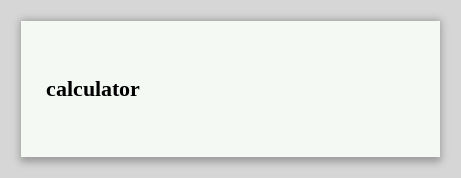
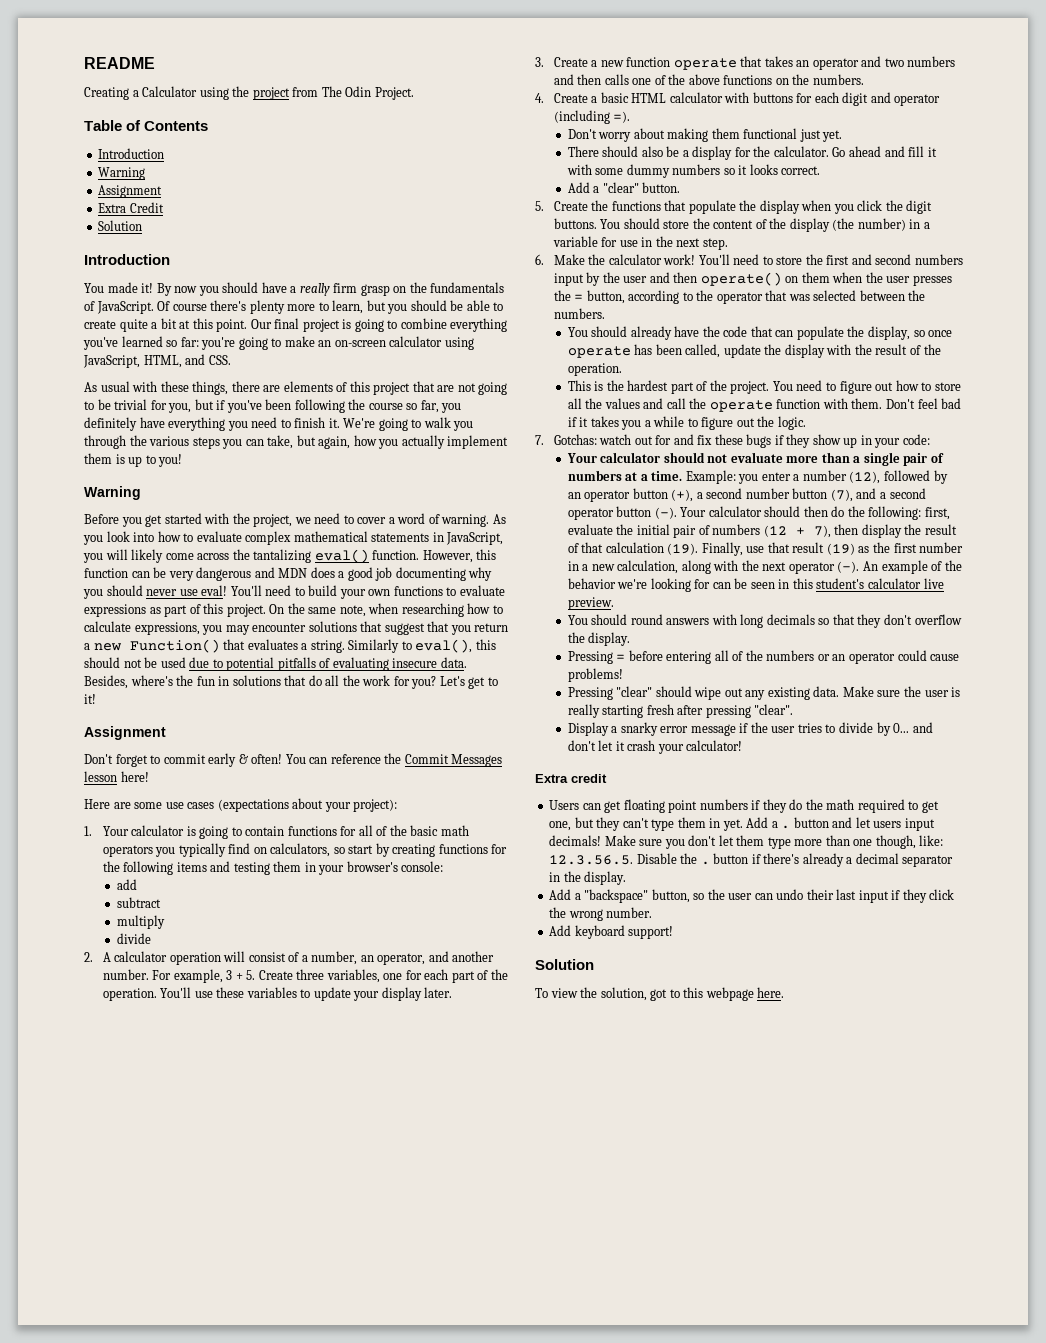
- calculator
+ README
+ Creating a Calculator using the project from The Odin Project.
+ Table of Contents
+ Introduction
+ Warning
+ Assignment
+ Extra Credit
+ Solution
+ Introduction
+ You made it! By now you should have a really firm grasp on the fundamentals of JavaScript. Of course there's plenty more to learn, but you should be able to create quite a bit at this point. Our final project is going to combine everything you've learned so far: you're going to make an on-screen calculator using JavaScript, HTML, and CSS.
+ As usual with these things, there are elements of this project that are not going to be trivial for you, but if you've been following the course so far, you definitely have everything you need to finish it. We're going to walk you through the various steps you can take, but again, how you actually implement them is up to you!
+ Warning
+ Before you get started with the project, we need to cover a word of warning. As you look into how to evaluate complex mathematical statements in JavaScript, you will likely come across the tantalizing eval() function. However, this function can be very dangerous and MDN does a good job documenting why you should never use eval! You'll need to build your own functions to evaluate expressions as part of this project. On the same note, when researching how to calculate expressions, you may encounter solutions that suggest that you return a new Function() that evaluates a string. Similarly to eval(), this should not be used due to potential pitfalls of evaluating insecure data. Besides, where's the fun in solutions that do all the work for you? Let's get to it!
+ Assignment
+ Don't forget to commit early & often! You can reference the Commit Messages lesson here!
+ Here are some use cases (expectations about your project):
+ 1. Your calculator is going to contain functions for all of the basic math operators you typically find on calculators, so start by creating functions for the following items and testing them in your browser's console:
+ add
+ subtract
+ multiply
+ divide
+ 2. A calculator operation will consist of a number, an operator, and another number. For example, 3 + 5. Create three variables, one for each part of the operation. You'll use these variables to update your display later.
+ 3. Create a new function operate that takes an operator and two numbers and then calls one of the above functions on the numbers.
+ 4. Create a basic HTML calculator with buttons for each digit and operator (including =).
+ Don't worry about making them functional just yet.
+ There should also be a display for the calculator. Go ahead and fill it with some dummy numbers so it looks correct.
+ Add a "clear" button.
+ 5. Create the functions that populate the display when you click the digit buttons. You should store the content of the display (the number) in a variable for use in the next step.
+ 6. Make the calculator work! You'll need to store the first and second numbers input by the user and then operate() on them when the user presses the = button, according to the operator that was selected between the numbers.
+ You should already have the code that can populate the display, so once operate has been called, update the display with the result of the operation.
+ This is the hardest part of the project. You need to figure out how to store all the values and call the operate function with them. Don't feel bad if it takes you a while to figure out the logic.
+ 7. Gotchas: watch out for and fix these bugs if they show up in your code:
+ Your calculator should not evaluate more than a single pair of numbers at a time. Example: you enter a number (12), followed by an operator button (+), a second number button (7), and a second operator button (-). Your calculator should then do the following: first, evaluate the initial pair of numbers (12 + 7), then display the result of that calculation (19). Finally, use that result (19) as the first number in a new calculation, along with the next operator (-). An example of the behavior we're looking for can be seen in this student's calculator live preview.
+ You should round answers with long decimals so that they don't overflow the display.
+ Pressing = before entering all of the numbers or an operator could cause problems!
+ Pressing "clear" should wipe out any existing data. Make sure the user is really starting fresh after pressing "clear".
+ Display a snarky error message if the user tries to divide by 0... and don't let it crash your calculator!
+ Extra credit
+ Users can get floating point numbers if they do the math required to get one, but they can't type them in yet. Add a . button and let users input decimals! Make sure you don't let them type more than one though, like: 12.3.56.5. Disable the . button if there's already a decimal separator in the display.
+ Add a "backspace" button, so the user can undo their last input if they click the wrong number.
+ Add keyboard support!
+ Solution
+ To view the solution, got to this webpage here.

